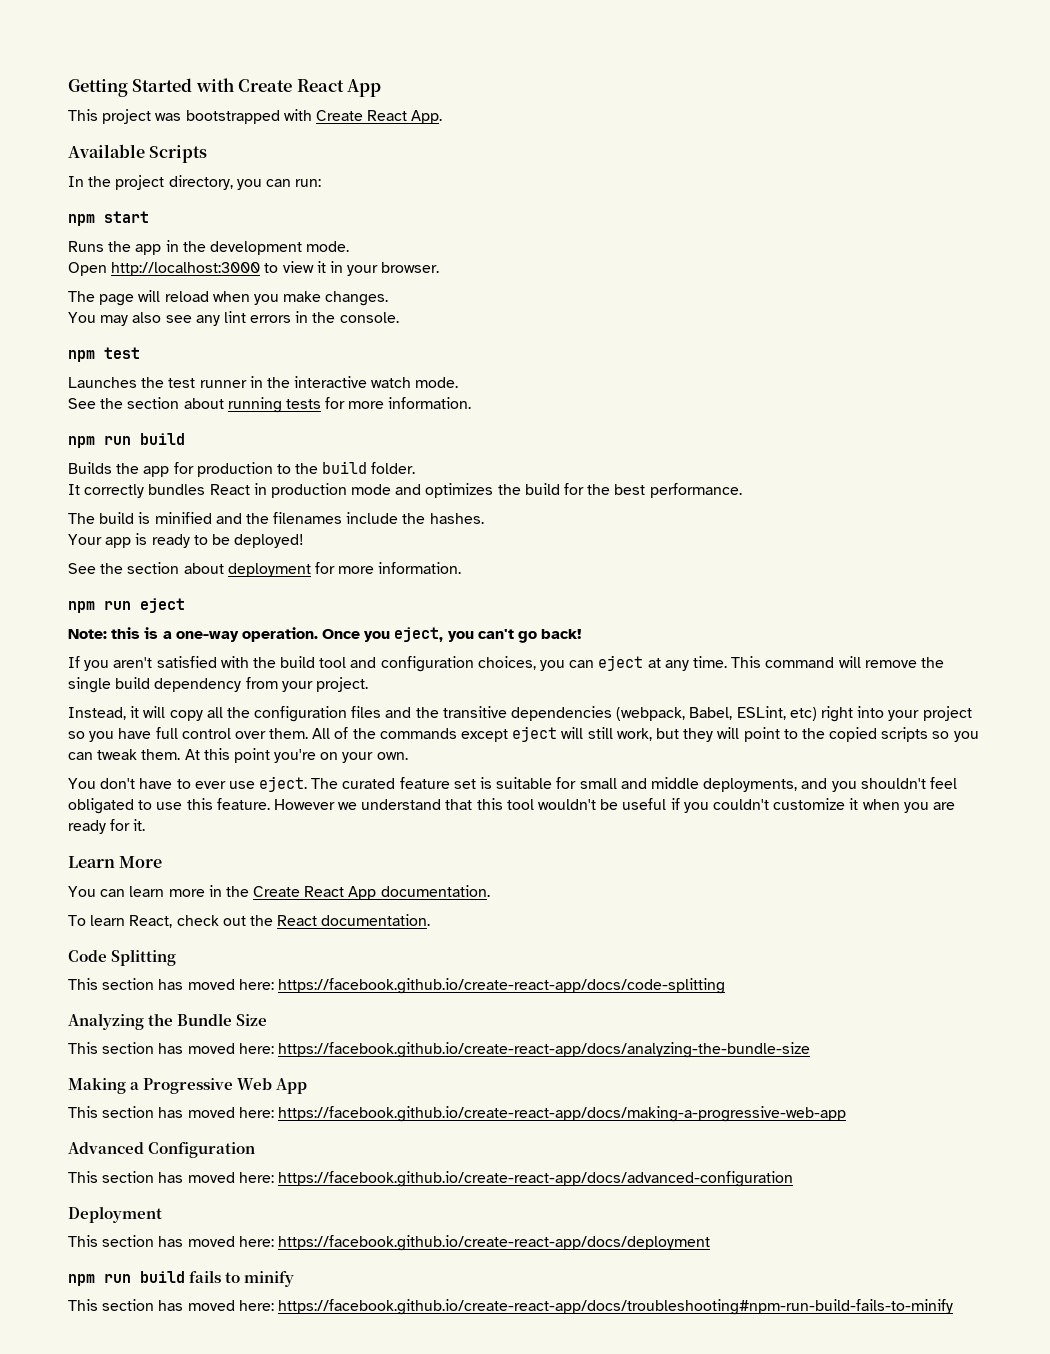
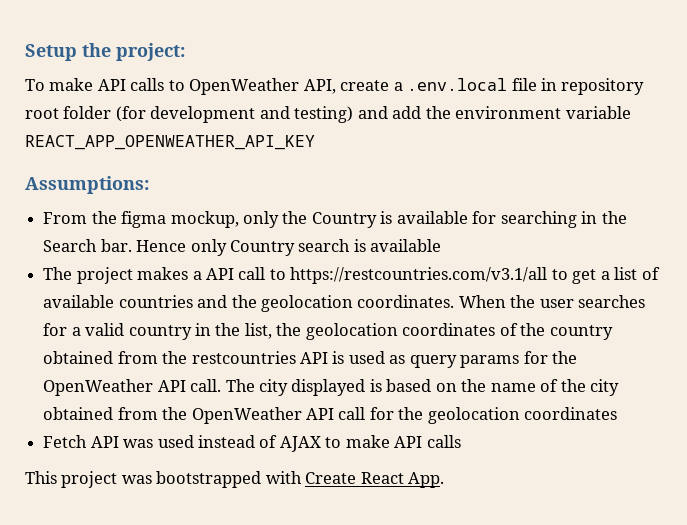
- Getting Started with Create React App
+ Setup the project:
+ To make API calls to OpenWeather API, create a .env.local file in repository root folder (for development and testing) and add the environment variable REACT_APP_OPENWEATHER_API_KEY
+ Assumptions:
+ From the figma mockup, only the Country is available for searching in the Search bar. Hence only Country search is available
+ The project makes a API call to https://restcountries.com/v3.1/all to get a list of available countries and the geolocation coordinates. When the user searches for a valid country in the list, the geolocation coordinates of the country obtained from the restcountries API is used as query params for the OpenWeather API call. The city displayed is based on the name of the city obtained from the OpenWeather API call for the geolocation coordinates
+ Fetch API was used instead of AJAX to make API calls
- Available Scripts
- In the project directory, you can run:
- npm start
- Runs the app in the development mode.
- Open http://localhost:3000 to view it in your browser.
- The page will reload when you make changes.
- You may also see any lint errors in the console.
- npm test
- Launches the test runner in the interactive watch mode.
- See the section about running tests for more information.
- npm run build
- Builds the app for production to the build folder.
- It correctly bundles React in production mode and optimizes the build for the best performance.
- The build is minified and the filenames include the hashes.
- Your app is ready to be deployed!
- See the section about deployment for more information.
- npm run eject
- Note: this is a one-way operation. Once you eject, you can't go back!
- If you aren't satisfied with the build tool and configuration choices, you can eject at any time. This command will remove the single build dependency from your project.
- Instead, it will copy all the configuration files and the transitive dependencies (webpack, Babel, ESLint, etc) right into your project so you have full control over them. All of the commands except eject will still work, but they will point to the copied scripts so you can tweak them. At this point you're on your own.
- You don't have to ever use eject. The curated feature set is suitable for small and middle deployments, and you shouldn't feel obligated to use this feature. However we understand that this tool wouldn't be useful if you couldn't customize it when you are ready for it.
- Learn More
- You can learn more in the Create React App documentation.
- To learn React, check out the React documentation.
- Code Splitting
- This section has moved here: https://facebook.github.io/create-react-app/docs/code-splitting
- Analyzing the Bundle Size
- This section has moved here: https://facebook.github.io/create-react-app/docs/analyzing-the-bundle-size
- Making a Progressive Web App
- This section has moved here: https://facebook.github.io/create-react-app/docs/making-a-progressive-web-app
- Advanced Configuration
- This section has moved here: https://facebook.github.io/create-react-app/docs/advanced-configuration
- Deployment
- This section has moved here: https://facebook.github.io/create-react-app/docs/deployment
- npm run build fails to minify
- This section has moved here: https://facebook.github.io/create-react-app/docs/troubleshooting#npm-run-build-fails-to-minify

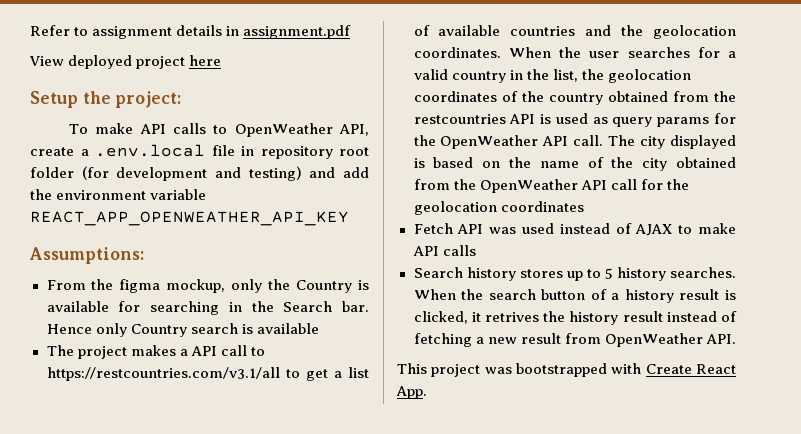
+ Refer to assignment details in assignment.pdf
+ View deployed project here
+ Search history stores up to 5 history searches. When the search button of a history result is clicked, it retrives the history result instead of fetching a new result from OpenWeather API.

